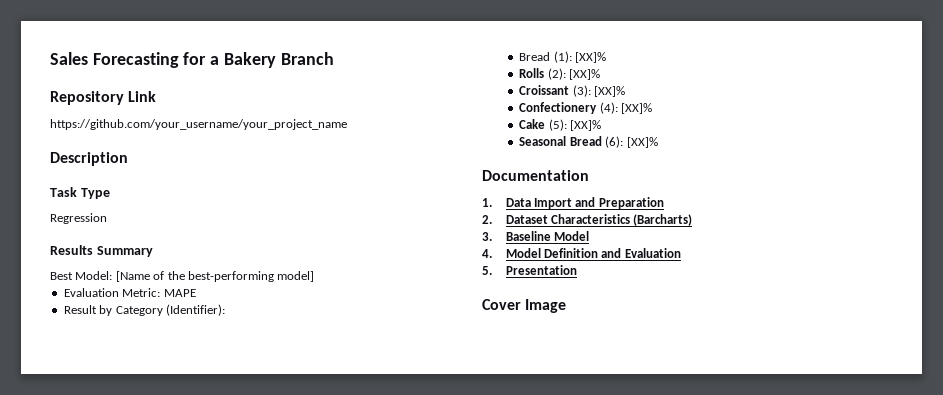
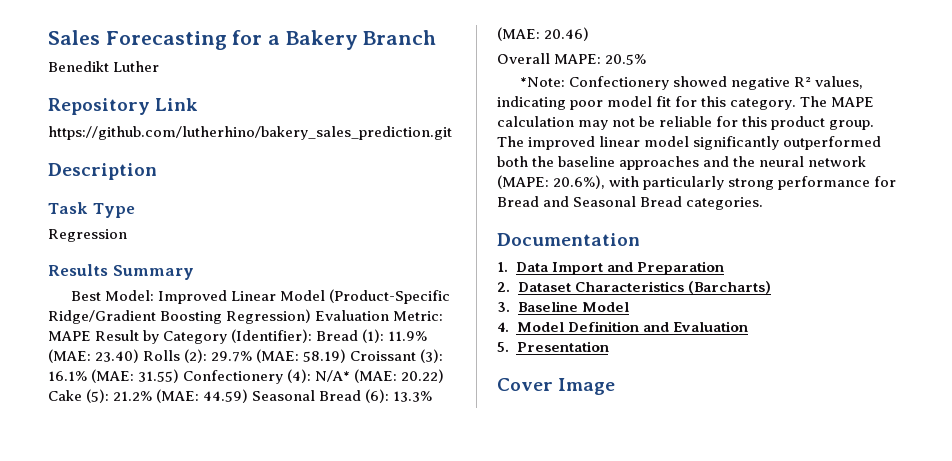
+ Benedikt Luther
- https://github.com/your_username/your_project_name
+ https://github.com/lutherhino/bakery_sales_prediction.git
- Best Model: [Name of the best-performing model]
- Evaluation Metric: MAPE
- Result by Category (Identifier):
- Bread (1): [XX]%
- Rolls (2): [XX]%
- Croissant (3): [XX]%
- Confectionery (4): [XX]%
- Cake (5): [XX]%
- Seasonal Bread (6): [XX]%
+ Best Model: Improved Linear Model (Product-Specific Ridge/Gradient Boosting Regression) Evaluation Metric: MAPE Result by Category (Identifier): Bread (1): 11.9% (MAE: 23.40) Rolls (2): 29.7% (MAE: 58.19) Croissant (3): 16.1% (MAE: 31.55) Confectionery (4): N/A* (MAE: 20.22) Cake (5): 21.2% (MAE: 44.59) Seasonal Bread (6): 13.3% (MAE: 20.46)
+ Overall MAPE: 20.5%
+ *Note: Confectionery showed negative R² values, indicating poor model fit for this category. The MAPE calculation may not be reliable for this product group. The improved linear model significantly outperformed both the baseline approaches and the neural network (MAPE: 20.6%), with particularly strong performance for Bread and Seasonal Bread categories.

